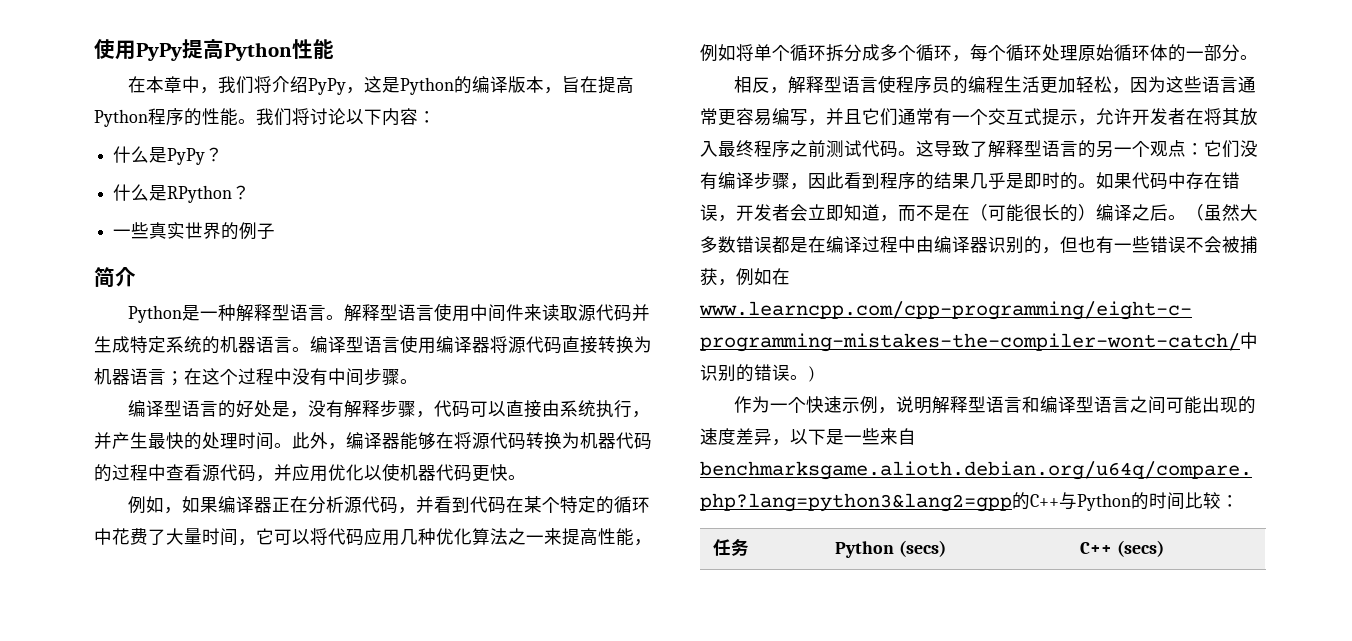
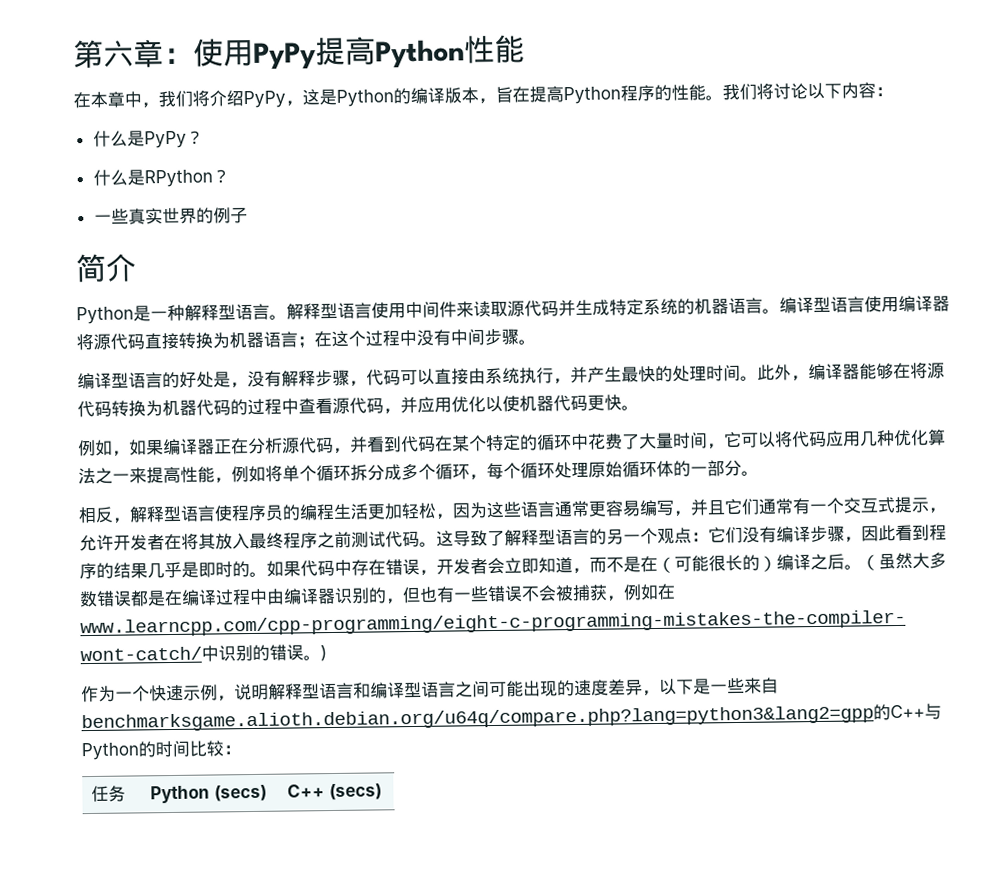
- 使用PyPy提高Python性能
+ 第六章：使用PyPy提高Python性能

